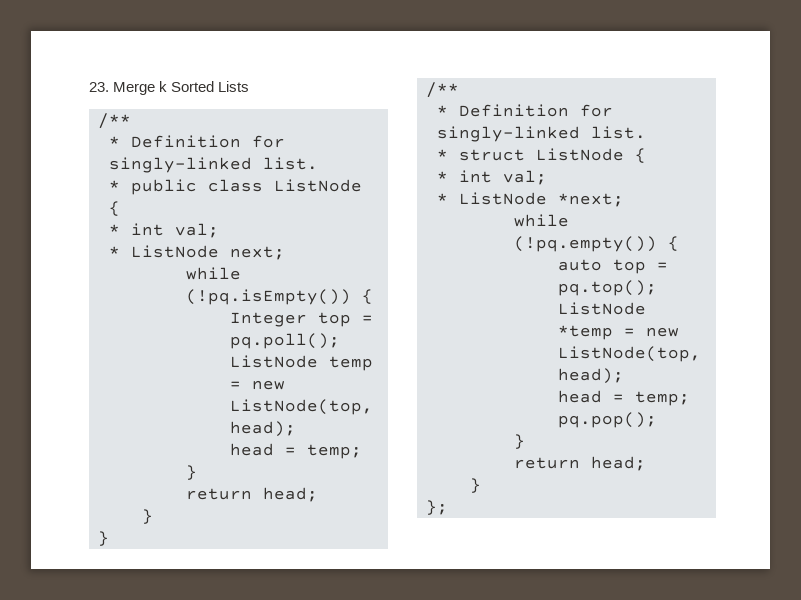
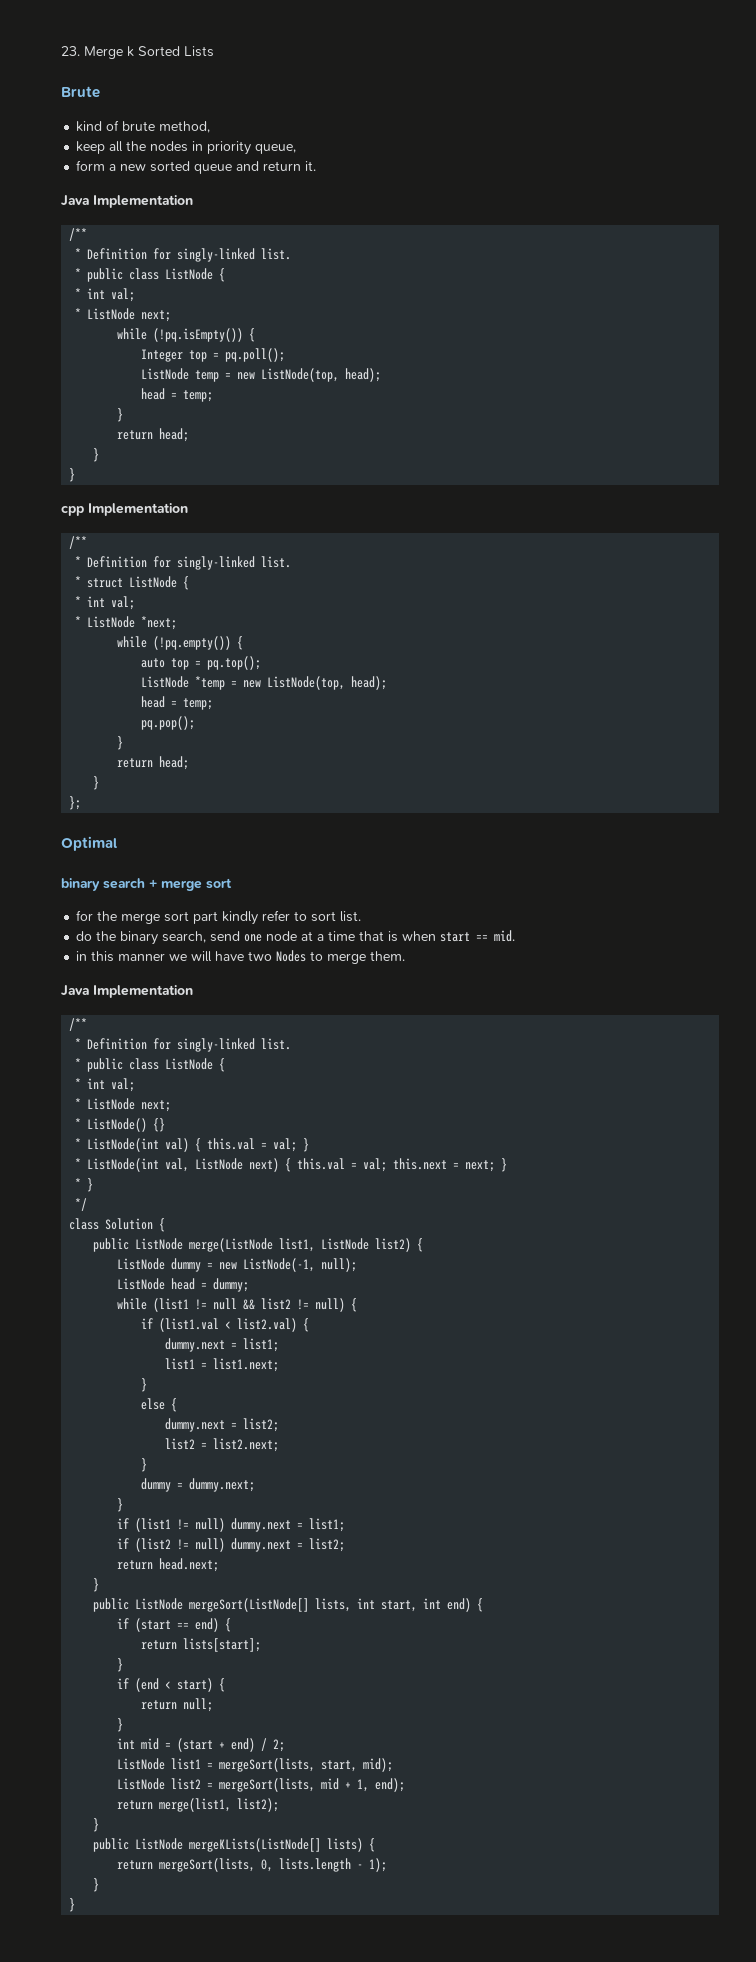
+ Brute
+ kind of brute method,
+ keep all the nodes in priority queue,
+ form a new sorted queue and return it.
+ Java Implementation
+ cpp Implementation
+ Optimal
+ binary search + merge sort
+ for the merge sort part kindly refer to sort list.
+ do the binary search, send one node at a time that is when start == mid.
+ in this manner we will have two Nodes to merge them.
+ Java Implementation
+ /**
+ * Definition for singly-linked list.
+ * public class ListNode {
+ * int val;
+ * ListNode next;
+ * ListNode() {}
+ * ListNode(int val) { this.val = val; }
+ * ListNode(int val, ListNode next) { this.val = val; this.next = next; }
+ * }
+ */
+ class Solution {
+ public ListNode merge(ListNode list1, ListNode list2) {
+ ListNode dummy = new ListNode(-1, null);
+ ListNode head = dummy;
+ while (list1 != null && list2 != null) {
+ if (list1.val < list2.val) {
+ dummy.next = list1;
+ list1 = list1.next;
+ }
+ else {
+ dummy.next = list2;
+ list2 = list2.next;
+ }
+ dummy = dummy.next;
+ }
+ if (list1 != null) dummy.next = list1;
+ if (list2 != null) dummy.next = list2;
+ return head.next;
+ }
+ public ListNode mergeSort(ListNode[] lists, int start, int end) {
+ if (start == end) {
+ return lists[start];
+ }
+ if (end < start) {
+ return null;
+ }
+ int mid = (start + end) / 2;
+ ListNode list1 = mergeSort(lists, start, mid);
+ ListNode list2 = mergeSort(lists, mid + 1, end);
+ return merge(list1, list2);
+ }
+ public ListNode mergeKLists(ListNode[] lists) {
+ return mergeSort(lists, 0, lists.length - 1);
+ }
+ }

